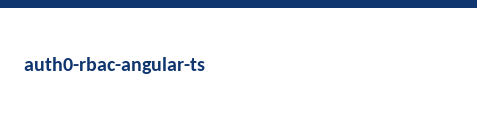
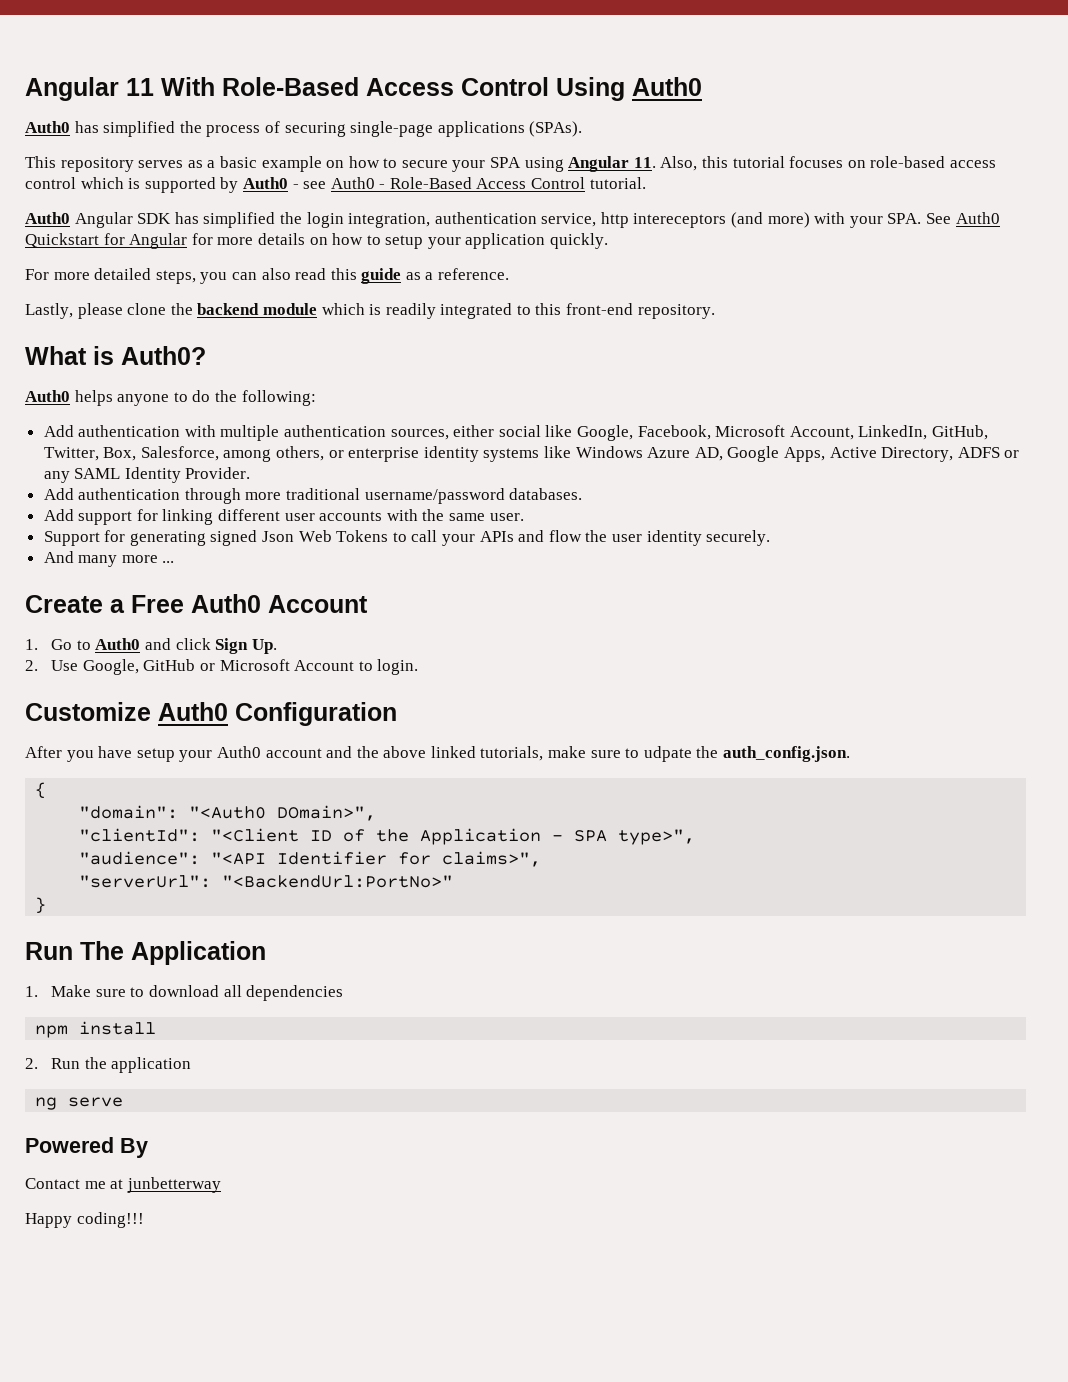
- auth0-rbac-angular-ts
+ Angular 11 With Role-Based Access Control Using Auth0
+ Auth0 has simplified the process of securing single-page applications (SPAs).
+ This repository serves as a basic example on how to secure your SPA using Angular 11. Also, this tutorial focuses on role-based access control which is supported by Auth0 - see Auth0 - Role-Based Access Control tutorial.
+ Auth0 Angular SDK has simplified the login integration, authentication service, http intereceptors (and more) with your SPA. See Auth0 Quickstart for Angular for more details on how to setup your application quickly.
+ For more detailed steps, you can also read this guide as a reference.
+ Lastly, please clone the backend module which is readily integrated to this front-end repository.
+ What is Auth0?
+ Auth0 helps anyone to do the following:
+ Add authentication with multiple authentication sources, either social like Google, Facebook, Microsoft Account, LinkedIn, GitHub, Twitter, Box, Salesforce, among others, or enterprise identity systems like Windows Azure AD, Google Apps, Active Directory, ADFS or any SAML Identity Provider.
+ Add authentication through more traditional username/password databases.
+ Add support for linking different user accounts with the same user.
+ Support for generating signed Json Web Tokens to call your APIs and flow the user identity securely.
+ And many more ...
+ Create a Free Auth0 Account
+ 1. Go to Auth0 and click Sign Up.
+ 2. Use Google, GitHub or Microsoft Account to login.
+ Customize Auth0 Configuration
+ After you have setup your Auth0 account and the above linked tutorials, make sure to udpate the auth_config.json.
+ {
+ "domain": "<Auth0 DOmain>",
+ "clientId": "<Client ID of the Application - SPA type>",
+ "audience": "<API Identifier for claims>",
+ "serverUrl": "<BackendUrl:PortNo>"
+ }
+ Run The Application
+ 1. Make sure to download all dependencies
+ npm install
+ 2. Run the application
+ ng serve
+ Powered By
+ Contact me at junbetterway
+ Happy coding!!!

